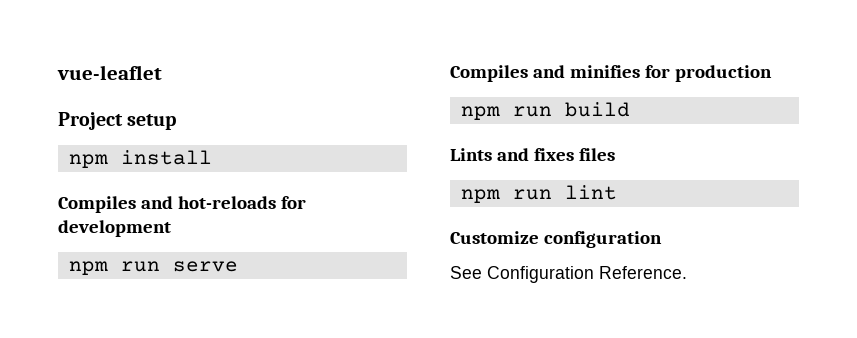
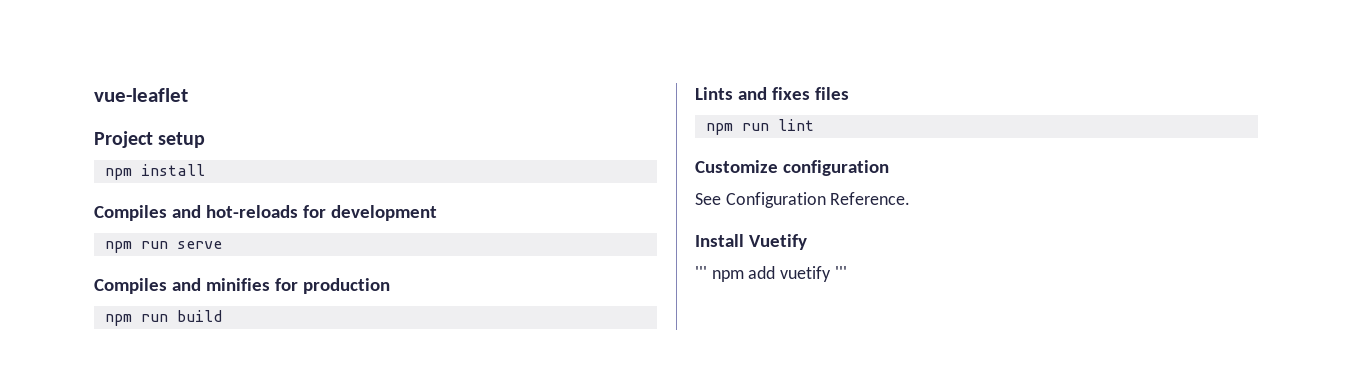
+ Install Vuetify
+ ''' npm add vuetify '''

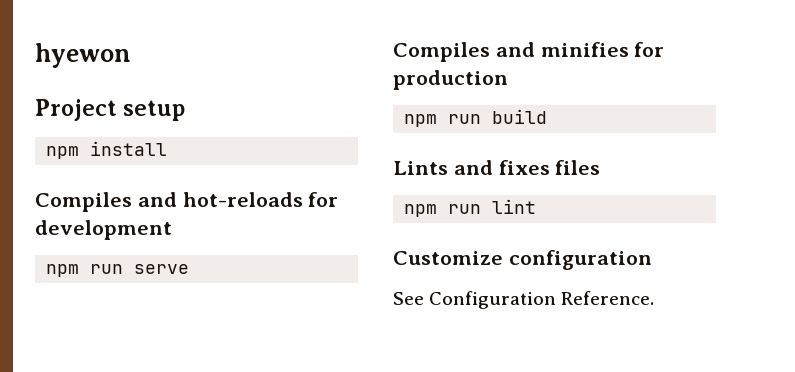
- vue-leaflet
+ hyewon
- Install Vuetify
- ''' npm add vuetify '''

